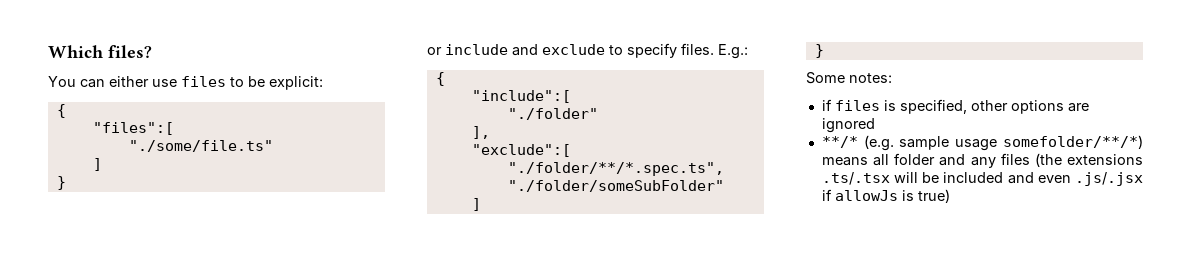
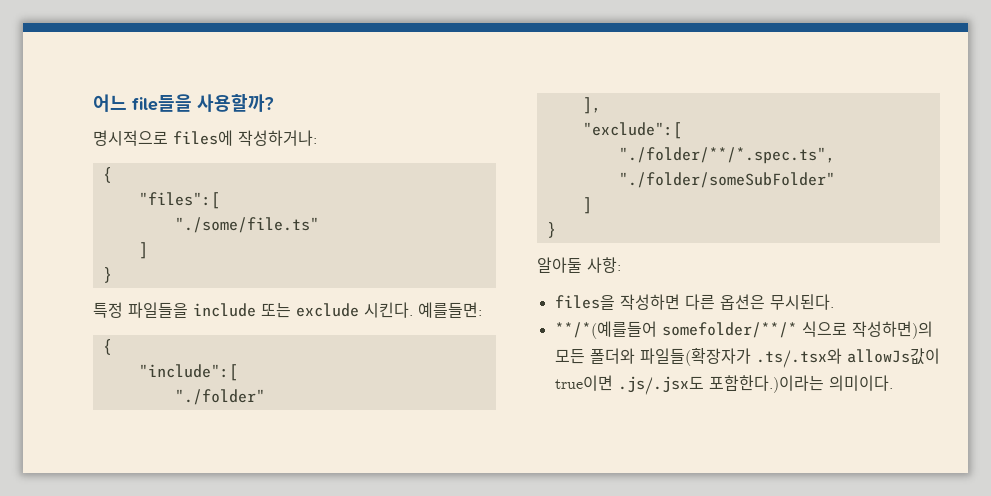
- Which files?
- You can either use files to be explicit:
+ 어느 file들을 사용할까?
+ 명시적으로 files에 작성하거나:
- or include and exclude to specify files. E.g.:
+ 특정 파일들을 include 또는 exclude 시킨다. 예를들면:
- Some notes:
- if files is specified, other options are ignored
- **/* (e.g. sample usage somefolder/**/*) means all folder and any files (the extensions .ts/.tsx will be included and even .js/.jsx if allowJs is true)
+ 알아둘 사항:
+ files을 작성하면 다른 옵션은 무시된다.
+ **/*(예를들어 somefolder/**/* 식으로 작성하면)의 모든 폴더와 파일들(확장자가 .ts/.tsx와 allowJs값이 true이면 .js/.jsx도 포함한다.)이라는 의미이다.

